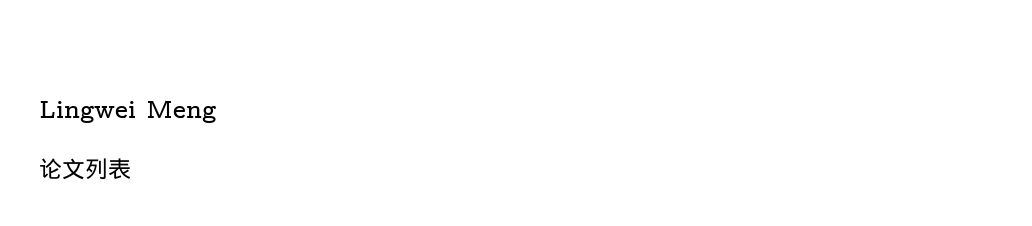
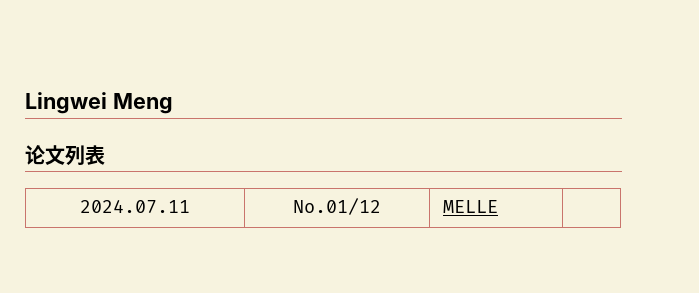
+ 2024.07.11 | No.01/12 | MELLE |

